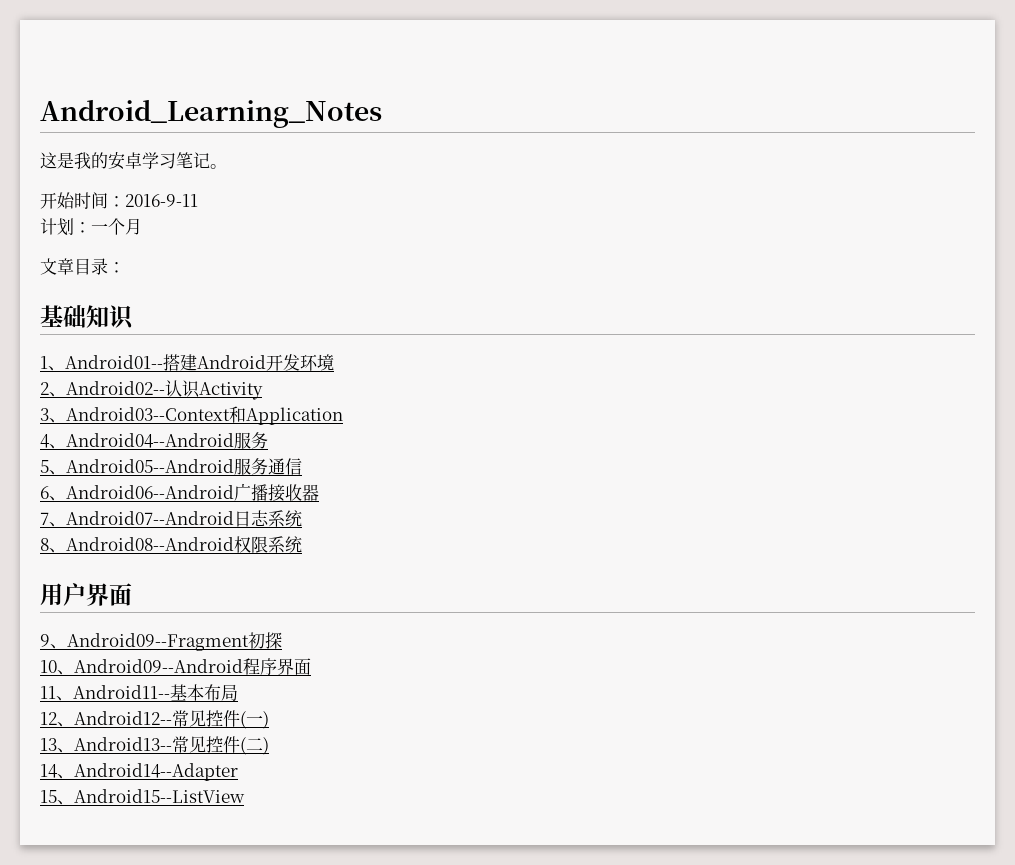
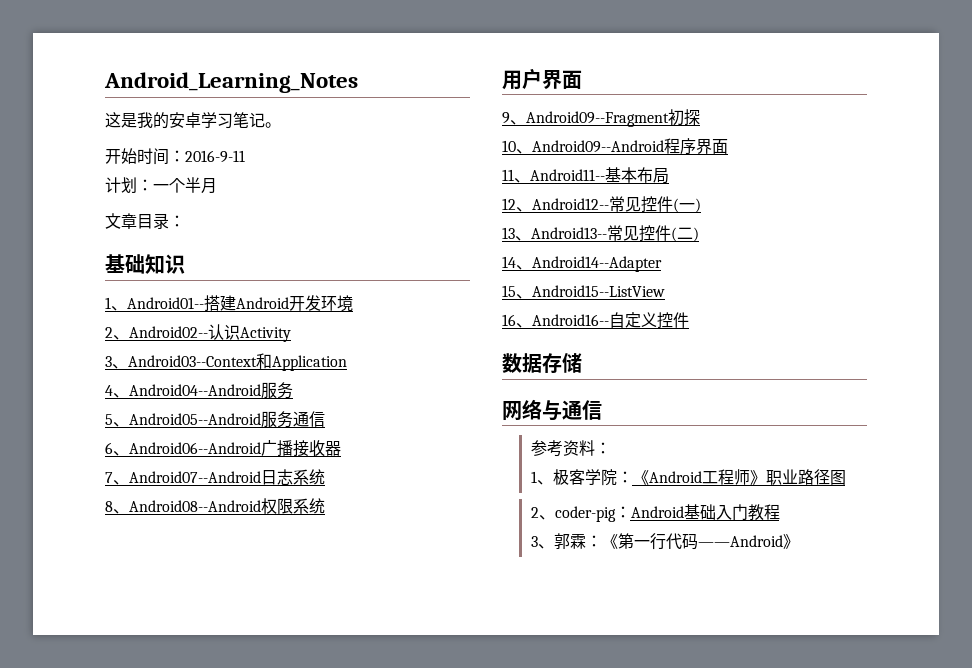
- 计划：一个月
+ 计划：一个半月
+ 16、Android16--自定义控件
+ 数据存储
+ 网络与通信
+ 参考资料：
+ 1、极客学院：《Android工程师》职业路径图
+ 2、coder-pig：Android基础入门教程
+ 3、郭霖：《第一行代码——Android》

